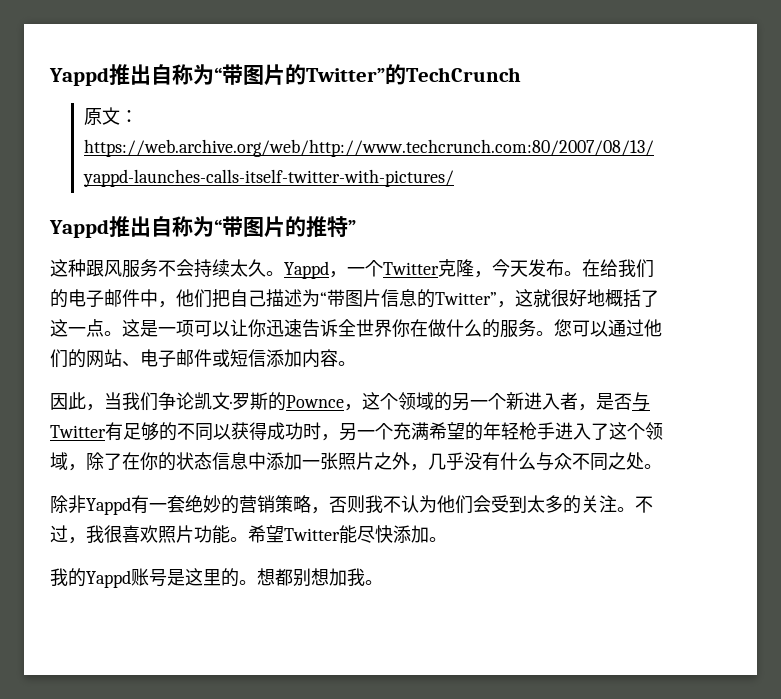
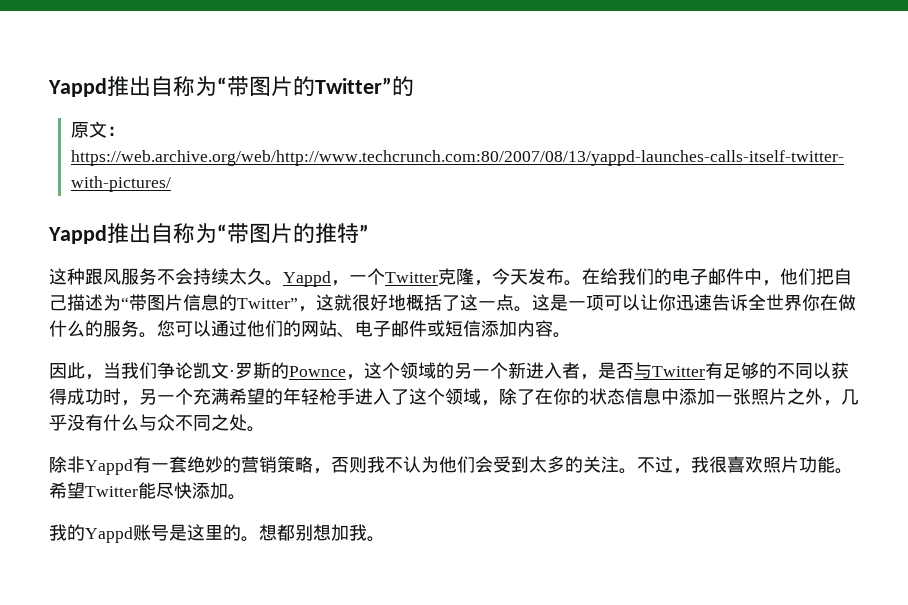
- Yappd推出自称为“带图片的Twitter”的TechCrunch
+ Yappd推出自称为“带图片的Twitter”的

